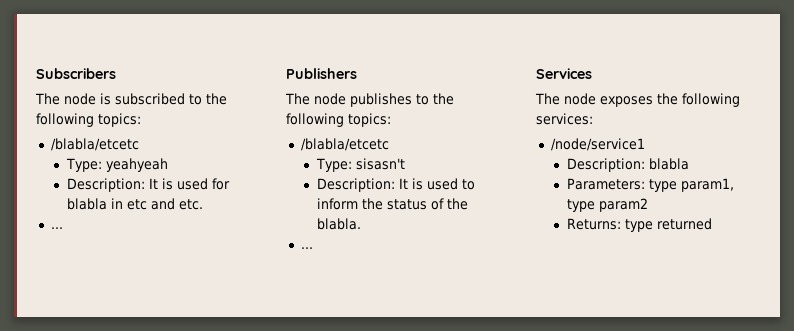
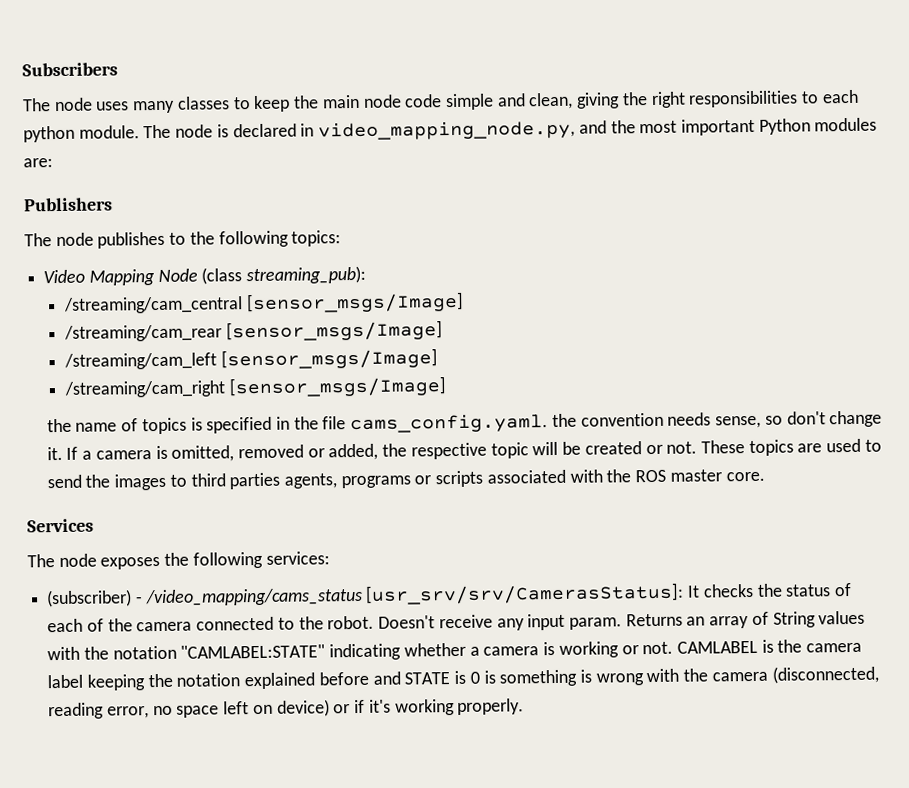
- The node is subscribed to the following topics:
- /blabla/etcetc
- Type: yeahyeah
- Description: It is used for blabla in etc and etc.
- ...
+ The node uses many classes to keep the main node code simple and clean, giving the right responsibilities to each python module. The node is declared in video_mapping_node.py, and the most important Python modules are:
  The node publishes to the following topics:
- /blabla/etcetc
- Type: sisasn't
- Description: It is used to inform the status of the blabla.
- ...
+ Video Mapping Node (class streaming_pub):
+ /streaming/cam_central [sensor_msgs/Image]
+ /streaming/cam_rear [sensor_msgs/Image]
+ /streaming/cam_left [sensor_msgs/Image]
+ /streaming/cam_right [sensor_msgs/Image]
+ the name of topics is specified in the file cams_config.yaml. the convention needs sense, so don't change it. If a camera is omitted, removed or added, the respective topic will be created or not. These topics are used to send the images to third parties agents, programs or scripts associated with the ROS master core.
- /node/service1
- Description: blabla
- Parameters: type param1, type param2
- Returns: type returned
+ (subscriber) - /video_mapping/cams_status [usr_srv/srv/CamerasStatus]: It checks the status of each of the camera connected to the robot. Doesn't receive any input param. Returns an array of String values with the notation "CAMLABEL:STATE" indicating whether a camera is working or not. CAMLABEL is the camera label keeping the notation explained before and STATE is 0 is something is wrong with the camera (disconnected, reading error, no space left on device) or if it's working properly.

